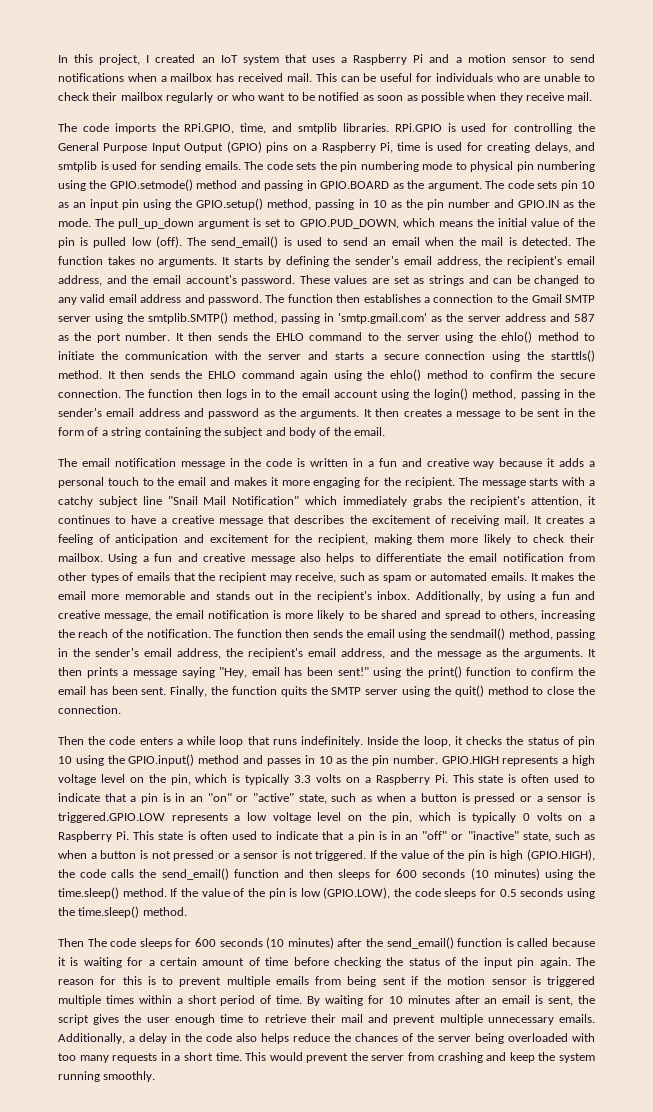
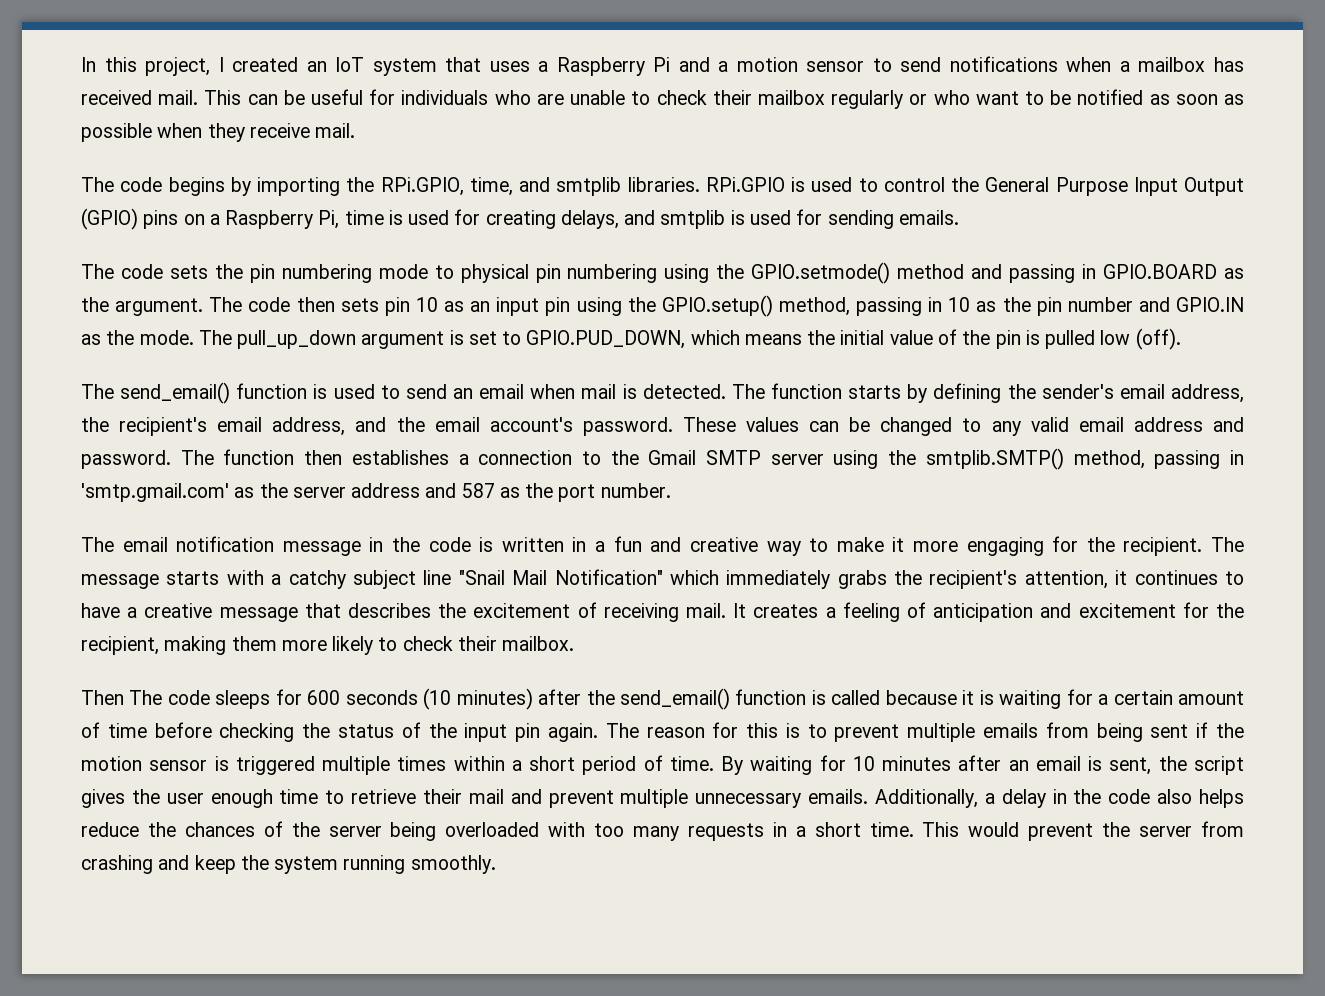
- The code imports the RPi.GPIO, time, and smtplib libraries.
+ The code begins by importing the RPi.GPIO, time, and smtplib libraries.
- RPi.GPIO is used for controlling the General Purpose Input Output (GPIO) pins on a Raspberry Pi, time is used for creating delays, and smtplib is used for sending emails. The code sets the pin numbering mode to physical pin numbering using the GPIO.setmode() method and passing in GPIO.BOARD as the argument.
+ RPi.GPIO is used to control the General Purpose Input Output (GPIO) pins on a Raspberry Pi, time is used for creating delays, and smtplib is used for sending emails.
+ The code sets the pin numbering mode to physical pin numbering using the GPIO.setmode() method and passing in GPIO.BOARD as the argument.
- The code sets pin 10 as an input pin using the GPIO.setup() method, passing in 10 as the pin number and GPIO.IN as the mode.
+ The code then sets pin 10 as an input pin using the GPIO.setup() method, passing in 10 as the pin number and GPIO.IN as the mode.
- The pull_up_down argument is set to GPIO.PUD_DOWN, which means the initial value of the pin is pulled low (off). The send_email() is used to send an email when the mail is detected.
+ The pull_up_down argument is set to GPIO.PUD_DOWN, which means the initial value of the pin is pulled low (off).
+ The send_email() function is used to send an email when mail is detected.
- The function takes no arguments. It starts by defining the sender's email address, the recipient's email address, and the email account's password.
+ The function starts by defining the sender's email address, the recipient's email address, and the email account's password.
- These values are set as strings and can be changed to any valid email address and password.
+ These values can be changed to any valid email address and password.
- It then sends the EHLO command to the server using the ehlo() method to initiate the communication with the server and starts a secure connection using the starttls() method. It then sends the EHLO command again using the ehlo() method to confirm the secure connection. The function then logs in to the email account using the login() method, passing in the sender's email address and password as the arguments. It then creates a message to be sent in the form of a string containing the subject and body of the email.
- The email notification message in the code is written in a fun and creative way because it adds a personal touch to the email and makes it more engaging for the recipient.
+ The email notification message in the code is written in a fun and creative way to make it more engaging for the recipient.
- Using a fun and creative message also helps to differentiate the email notification from other types of emails that the recipient may receive, such as spam or automated emails. It makes the email more memorable and stands out in the recipient's inbox. Additionally, by using a fun and creative message, the email notification is more likely to be shared and spread to others, increasing the reach of the notification. The function then sends the email using the sendmail() method, passing in the sender's email address, the recipient's email address, and the message as the arguments. It then prints a message saying "Hey, email has been sent!" using the print() function to confirm the email has been sent. Finally, the function quits the SMTP server using the quit() method to close the connection.
- Then the code enters a while loop that runs indefinitely. Inside the loop, it checks the status of pin 10 using the GPIO.input() method and passes in 10 as the pin number. GPIO.HIGH represents a high voltage level on the pin, which is typically 3.3 volts on a Raspberry Pi. This state is often used to indicate that a pin is in an "on" or "active" state, such as when a button is pressed or a sensor is triggered.GPIO.LOW represents a low voltage level on the pin, which is typically 0 volts on a Raspberry Pi. This state is often used to indicate that a pin is in an "off" or "inactive" state, such as when a button is not pressed or a sensor is not triggered. If the value of the pin is high (GPIO.HIGH), the code calls the send_email() function and then sleeps for 600 seconds (10 minutes) using the time.sleep() method. If the value of the pin is low (GPIO.LOW), the code sleeps for 0.5 seconds using the time.sleep() method.

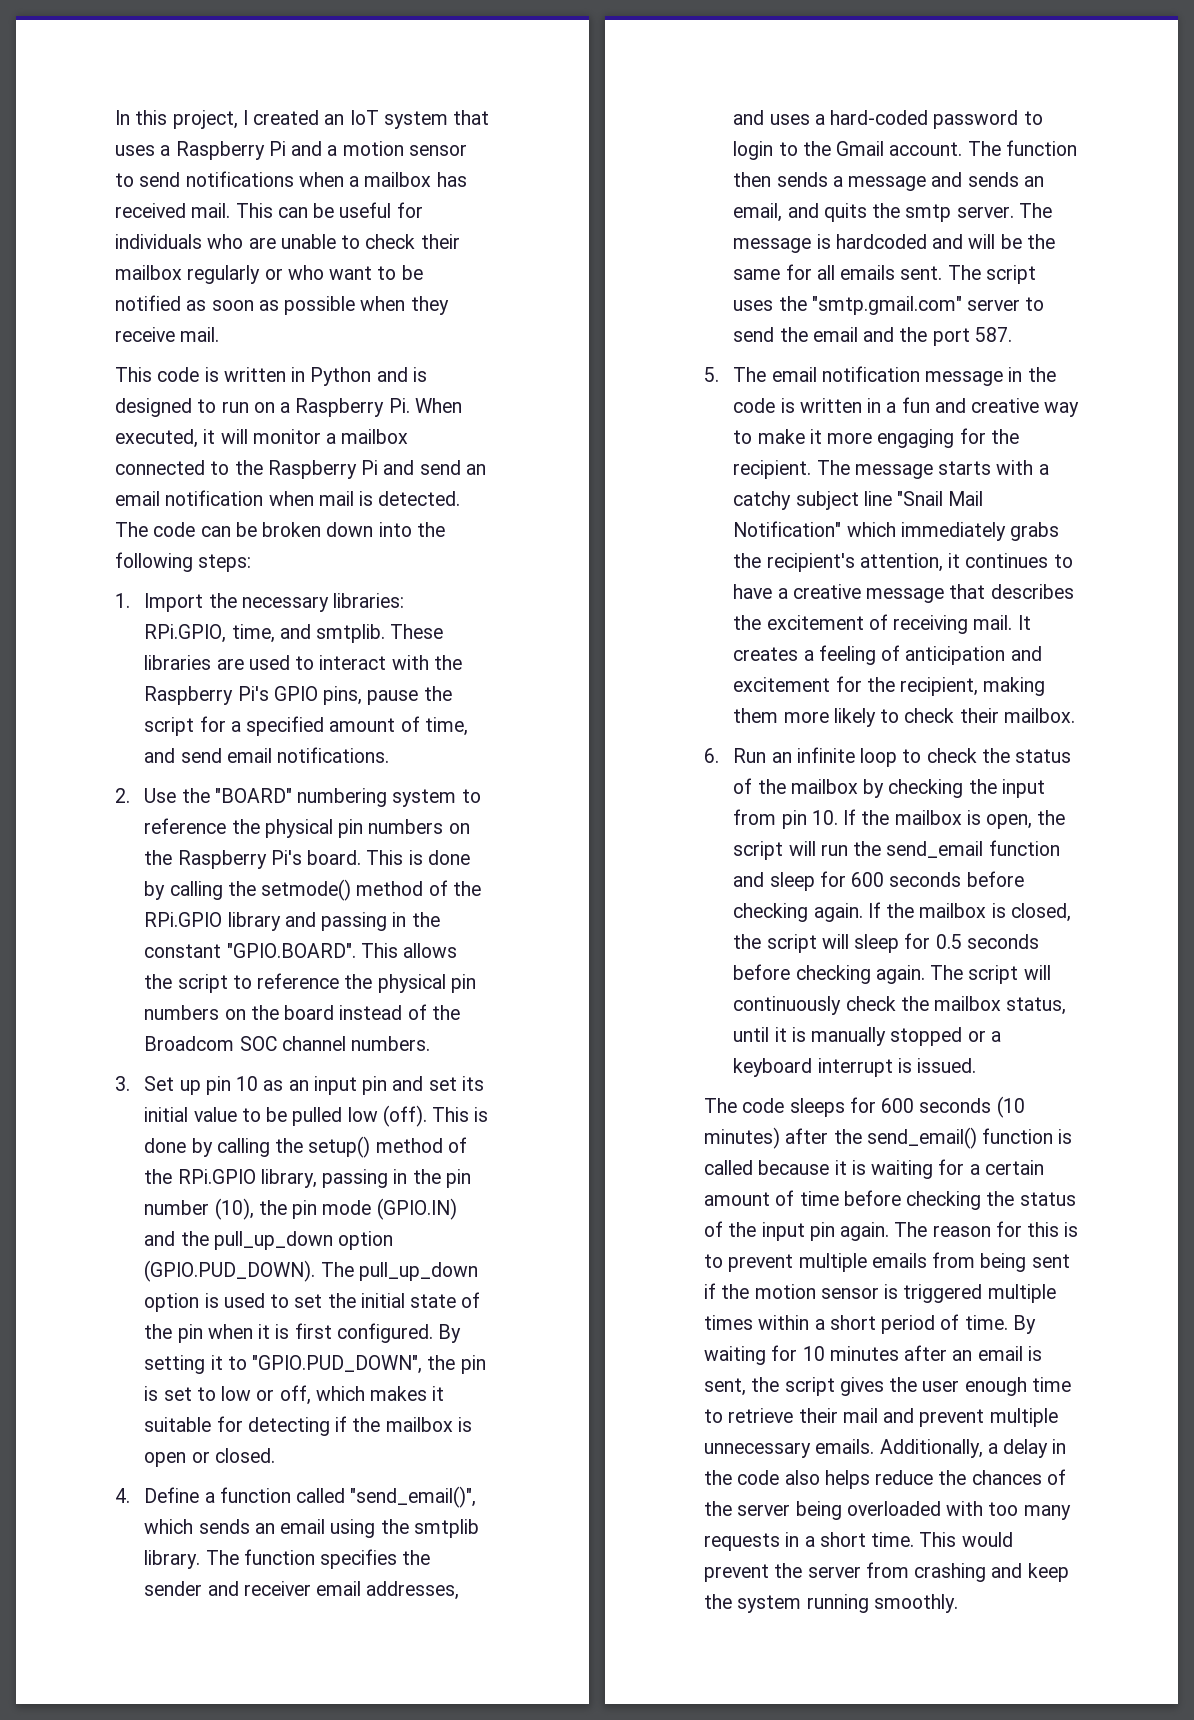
- The code begins by importing the RPi.GPIO, time, and smtplib libraries. RPi.GPIO is used to control the General Purpose Input Output (GPIO) pins on a Raspberry Pi, time is used for creating delays, and smtplib is used for sending emails.
- The code sets the pin numbering mode to physical pin numbering using the GPIO.setmode() method and passing in GPIO.BOARD as the argument. The code then sets pin 10 as an input pin using the GPIO.setup() method, passing in 10 as the pin number and GPIO.IN as the mode. The pull_up_down argument is set to GPIO.PUD_DOWN, which means the initial value of the pin is pulled low (off).
- The send_email() function is used to send an email when mail is detected. The function starts by defining the sender's email address, the recipient's email address, and the email account's password. These values can be changed to any valid email address and password. The function then establishes a connection to the Gmail SMTP server using the smtplib.SMTP() method, passing in 'smtp.gmail.com' as the server address and 587 as the port number.
- The email notification message in the code is written in a fun and creative way to make it more engaging for the recipient.
+ This code is written in Python and is designed to run on a Raspberry Pi. When executed, it will monitor a mailbox connected to the Raspberry Pi and send an email notification when mail is detected. The code can be broken down into the following steps:
+ 1. Import the necessary libraries: RPi.GPIO, time, and smtplib. These libraries are used to interact with the Raspberry Pi's GPIO pins, pause the script for a specified amount of time, and send email notifications.
+ 2. Use the "BOARD" numbering system to reference the physical pin numbers on the Raspberry Pi's board. This is done by calling the setmode() method of the RPi.GPIO library and passing in the constant "GPIO.BOARD". This allows the script to reference the physical pin numbers on the board instead of the Broadcom SOC channel numbers.
+ 3. Set up pin 10 as an input pin and set its initial value to be pulled low (off). This is done by calling the setup() method of the RPi.GPIO library, passing in the pin number (10), the pin mode (GPIO.IN) and the pull_up_down option (GPIO.PUD_DOWN). The pull_up_down option is used to set the initial state of the pin when it is first configured. By setting it to "GPIO.PUD_DOWN", the pin is set to low or off, which makes it suitable for detecting if the mailbox is open or closed.
+ 4. Define a function called "send_email()", which sends an email using the smtplib library. The function specifies the sender and receiver email addresses, and uses a hard-coded password to login to the Gmail account. The function then sends a message and sends an email, and quits the smtp server. The message is hardcoded and will be the same for all emails sent. The script uses the "smtp.gmail.com" server to send the email and the port 587.
+ 5. The email notification message in the code is written in a fun and creative way to make it more engaging for the recipient.
- Then The code sleeps for 600 seconds (10 minutes) after the send_email() function is called because it is waiting for a certain amount of time before checking the status of the input pin again.
+ 6. Run an infinite loop to check the status of the mailbox by checking the input from pin 10. If the mailbox is open, the script will run the send_email function and sleep for 600 seconds before checking again. If the mailbox is closed, the script will sleep for 0.5 seconds before checking again. The script will continuously check the mailbox status, until it is manually stopped or a keyboard interrupt is issued.
+ The code sleeps for 600 seconds (10 minutes) after the send_email() function is called because it is waiting for a certain amount of time before checking the status of the input pin again.

